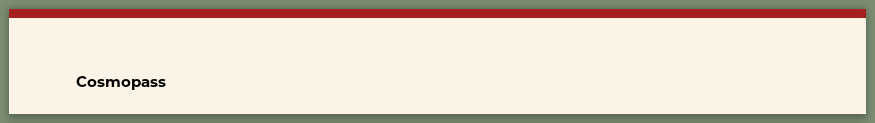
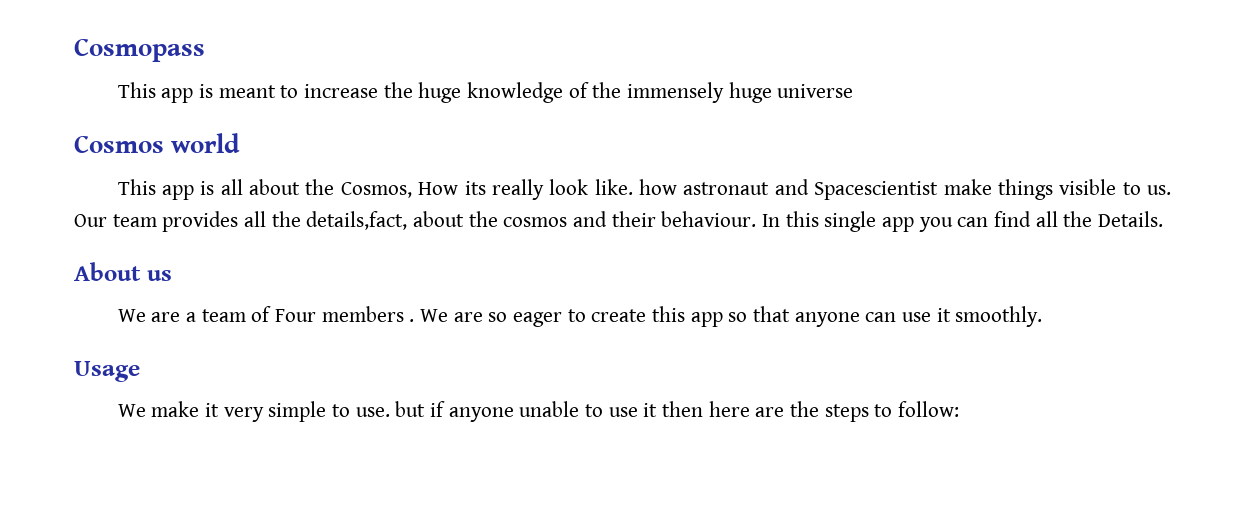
+ This app is meant to increase the huge knowledge of the immensely huge universe
+ Cosmos world
+ This app is all about the Cosmos, How its really look like. how astronaut and Spacescientist make things visible to us. Our team provides all the details,fact, about the cosmos and their behaviour. In this single app you can find all the Details.
+ About us
+ We are a team of Four members . We are so eager to create this app so that anyone can use it smoothly.
+ Usage
+ We make it very simple to use. but if anyone unable to use it then here are the steps to follow:

